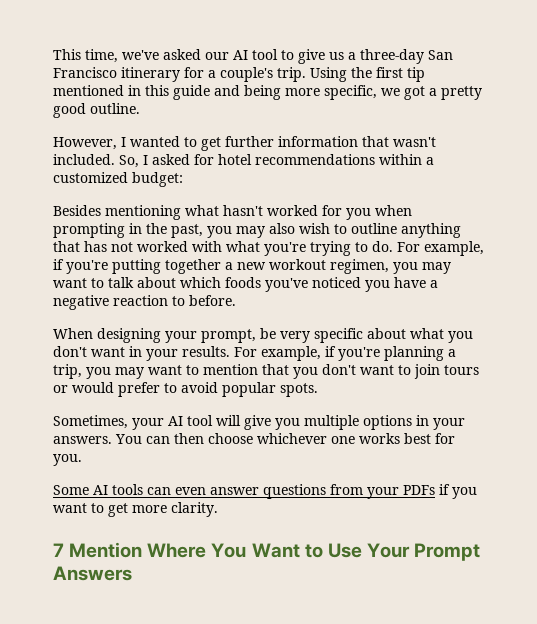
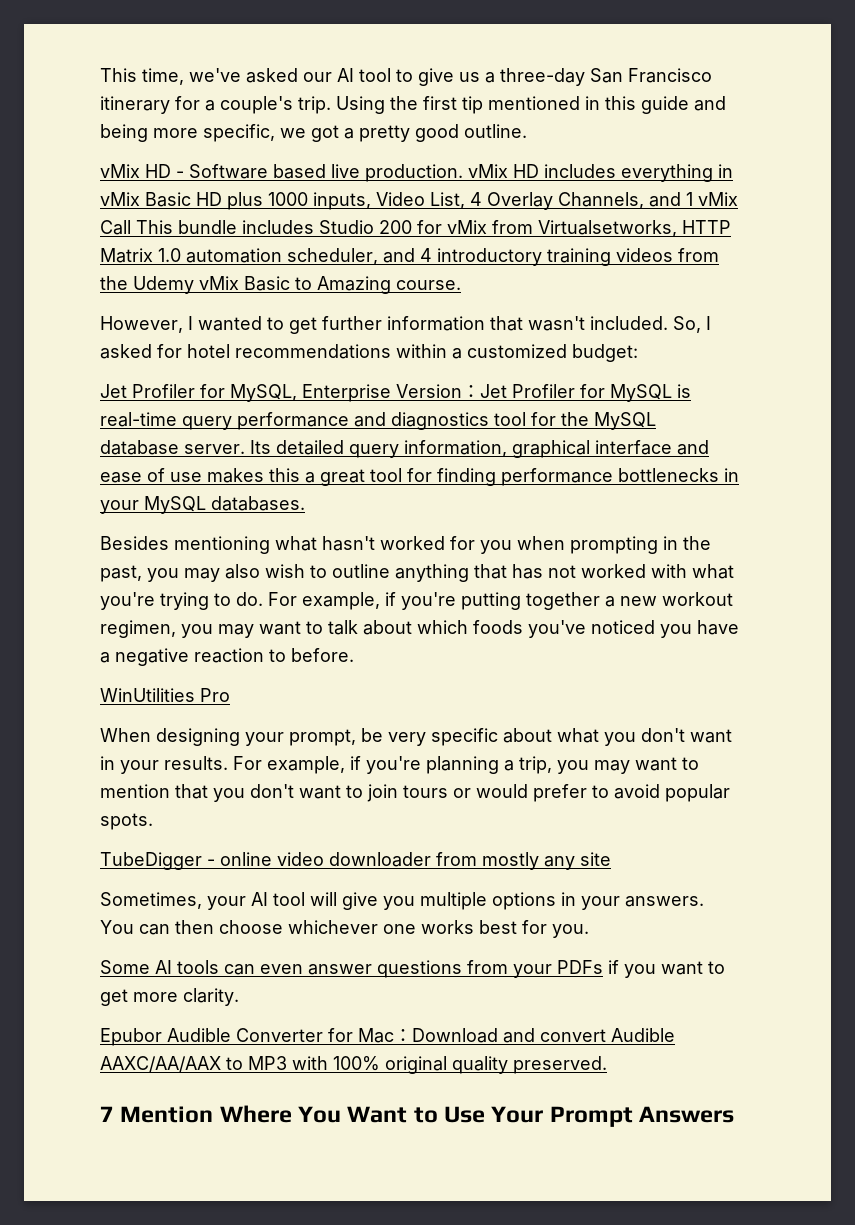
+ vMix HD - Software based live production. vMix HD includes everything in vMix Basic HD plus 1000 inputs, Video List, 4 Overlay Channels, and 1 vMix Call This bundle includes Studio 200 for vMix from Virtualsetworks, HTTP Matrix 1.0 automation scheduler, and 4 introductory training videos from the Udemy vMix Basic to Amazing course.
+ Jet Profiler for MySQL, Enterprise Version：Jet Profiler for MySQL is real-time query performance and diagnostics tool for the MySQL database server. Its detailed query information, graphical interface and ease of use makes this a great tool for finding performance bottlenecks in your MySQL databases.
+ WinUtilities Pro
+ TubeDigger - online video downloader from mostly any site
+ Epubor Audible Converter for Mac：Download and convert Audible AAXC/AA/AAX to MP3 with 100% original quality preserved.

